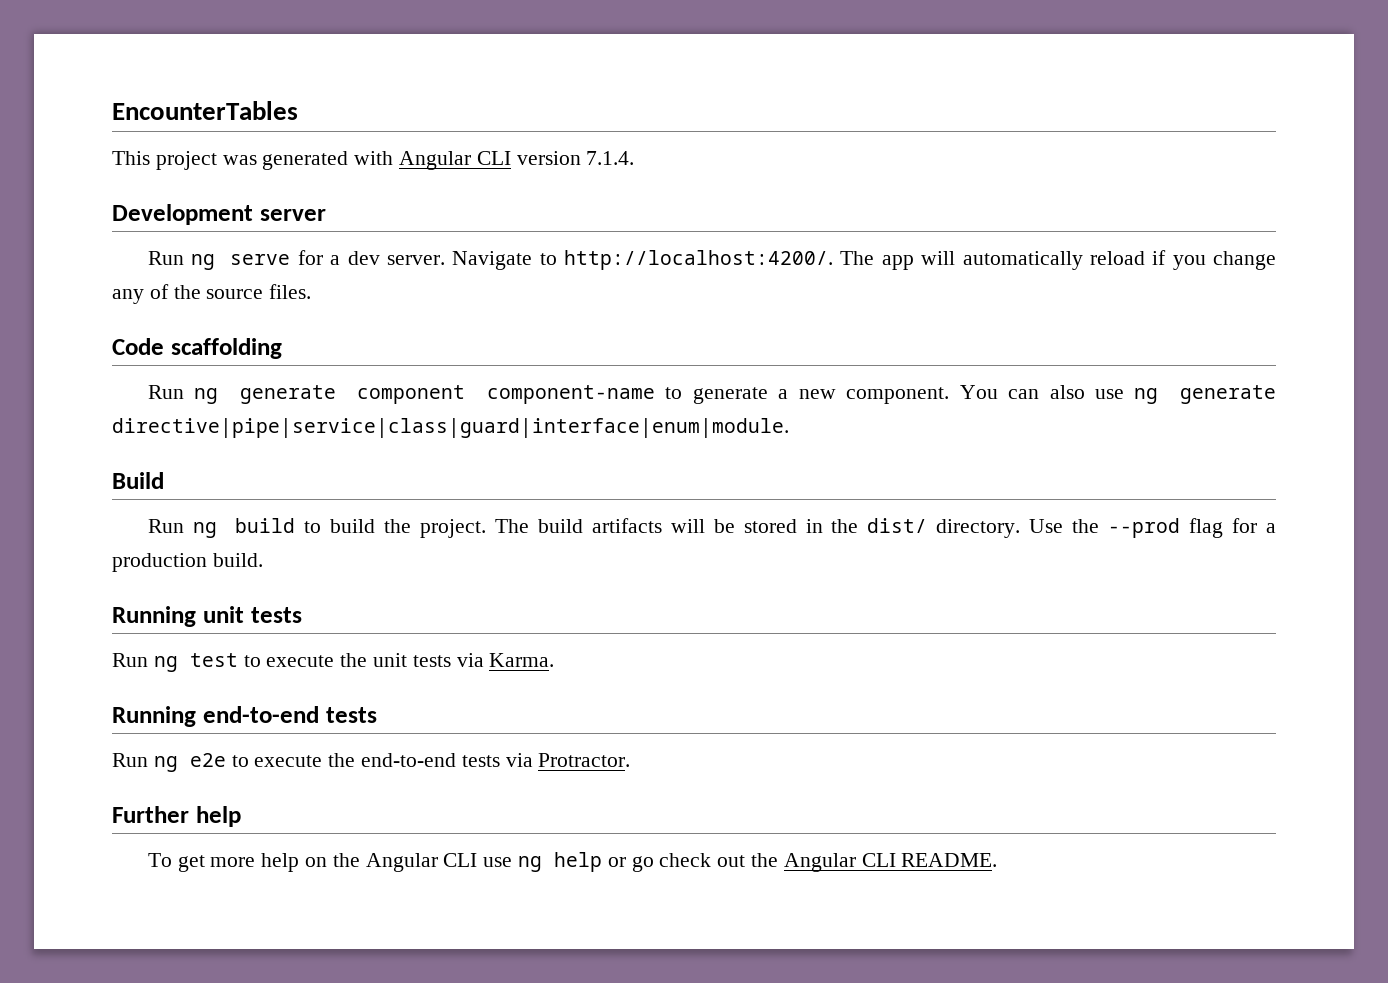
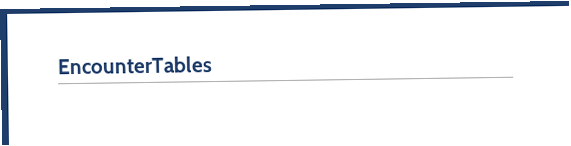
- This project was generated with Angular CLI version 7.1.4.
- Development server
- Run ng serve for a dev server. Navigate to http://localhost:4200/. The app will automatically reload if you change any of the source files.
- Code scaffolding
- Run ng generate component component-name to generate a new component. You can also use ng generate directive|pipe|service|class|guard|interface|enum|module.
- Build
- Run ng build to build the project. The build artifacts will be stored in the dist/ directory. Use the --prod flag for a production build.
- Running unit tests
- Run ng test to execute the unit tests via Karma.
- Running end-to-end tests
- Run ng e2e to execute the end-to-end tests via Protractor.
- Further help
- To get more help on the Angular CLI use ng help or go check out the Angular CLI README.

